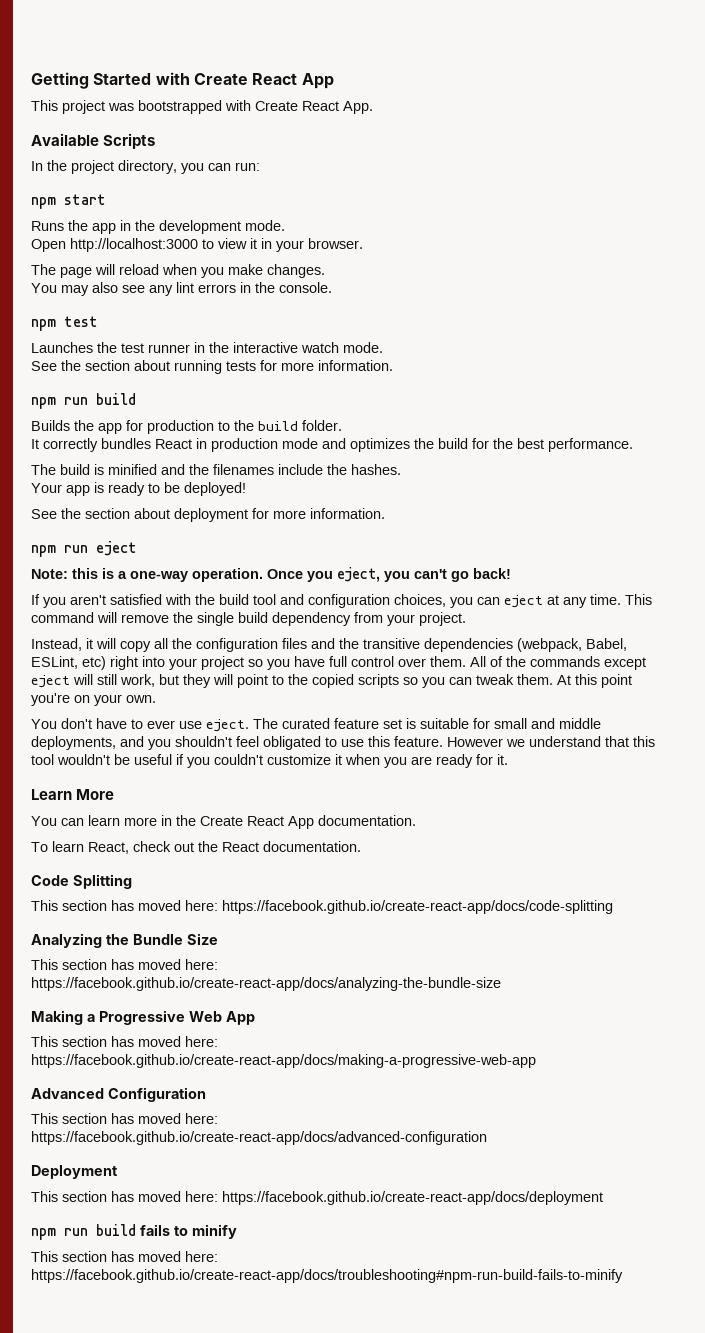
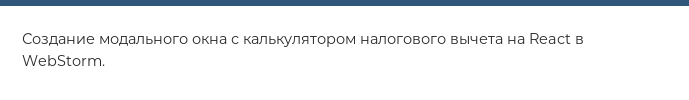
- Getting Started with Create React App
- This project was bootstrapped with Create React App.
- Available Scripts
- In the project directory, you can run:
- npm start
- Runs the app in the development mode.
- Open http://localhost:3000 to view it in your browser.
- The page will reload when you make changes.
- You may also see any lint errors in the console.
- npm test
- Launches the test runner in the interactive watch mode.
- See the section about running tests for more information.
- npm run build
- Builds the app for production to the build folder.
- It correctly bundles React in production mode and optimizes the build for the best performance.
- The build is minified and the filenames include the hashes.
- Your app is ready to be deployed!
- See the section about deployment for more information.
- npm run eject
- Note: this is a one-way operation. Once you eject, you can't go back!
- If you aren't satisfied with the build tool and configuration choices, you can eject at any time. This command will remove the single build dependency from your project.
- Instead, it will copy all the configuration files and the transitive dependencies (webpack, Babel, ESLint, etc) right into your project so you have full control over them. All of the commands except eject will still work, but they will point to the copied scripts so you can tweak them. At this point you're on your own.
- You don't have to ever use eject. The curated feature set is suitable for small and middle deployments, and you shouldn't feel obligated to use this feature. However we understand that this tool wouldn't be useful if you couldn't customize it when you are ready for it.
- Learn More
- You can learn more in the Create React App documentation.
- To learn React, check out the React documentation.
- Code Splitting
- This section has moved here: https://facebook.github.io/create-react-app/docs/code-splitting
- Analyzing the Bundle Size
- This section has moved here: https://facebook.github.io/create-react-app/docs/analyzing-the-bundle-size
- Making a Progressive Web App
- This section has moved here: https://facebook.github.io/create-react-app/docs/making-a-progressive-web-app
- Advanced Configuration
- This section has moved here: https://facebook.github.io/create-react-app/docs/advanced-configuration
- Deployment
- This section has moved here: https://facebook.github.io/create-react-app/docs/deployment
- npm run build fails to minify
- This section has moved here: https://facebook.github.io/create-react-app/docs/troubleshooting#npm-run-build-fails-to-minify
+ Создание модального окна с калькулятором налогового вычета на React в WebStorm.

